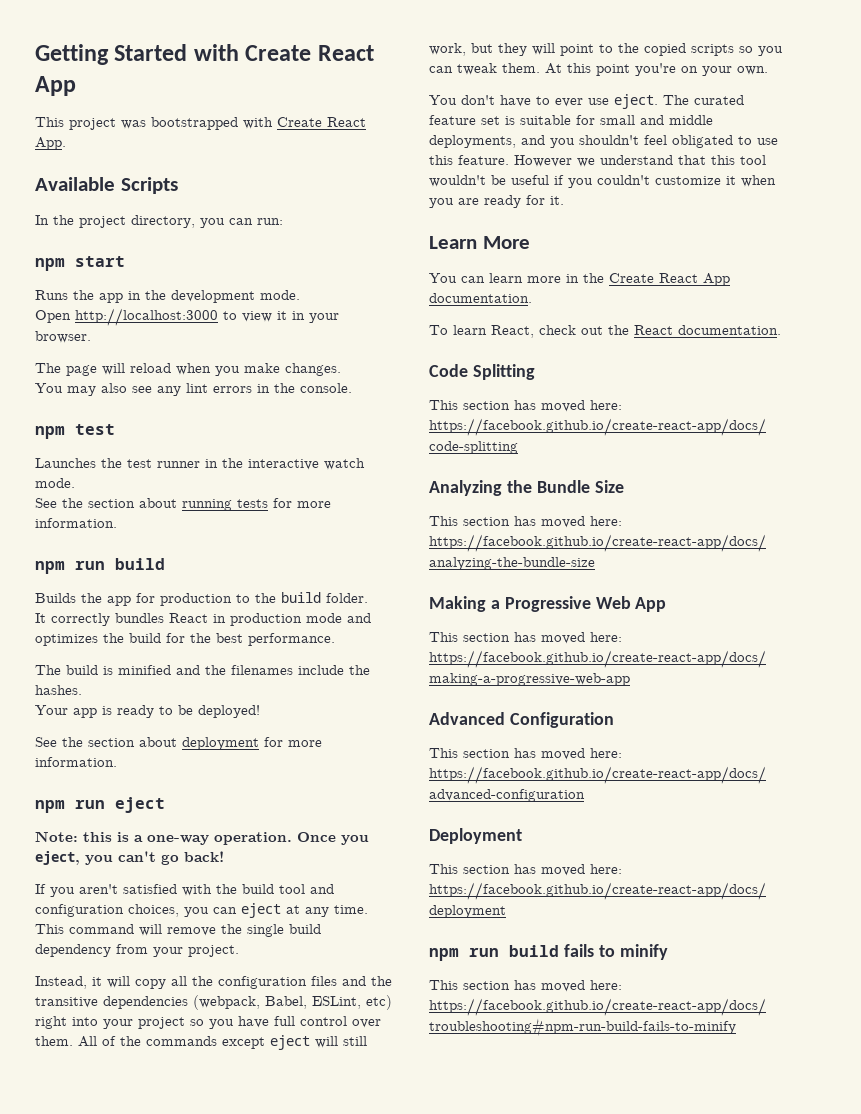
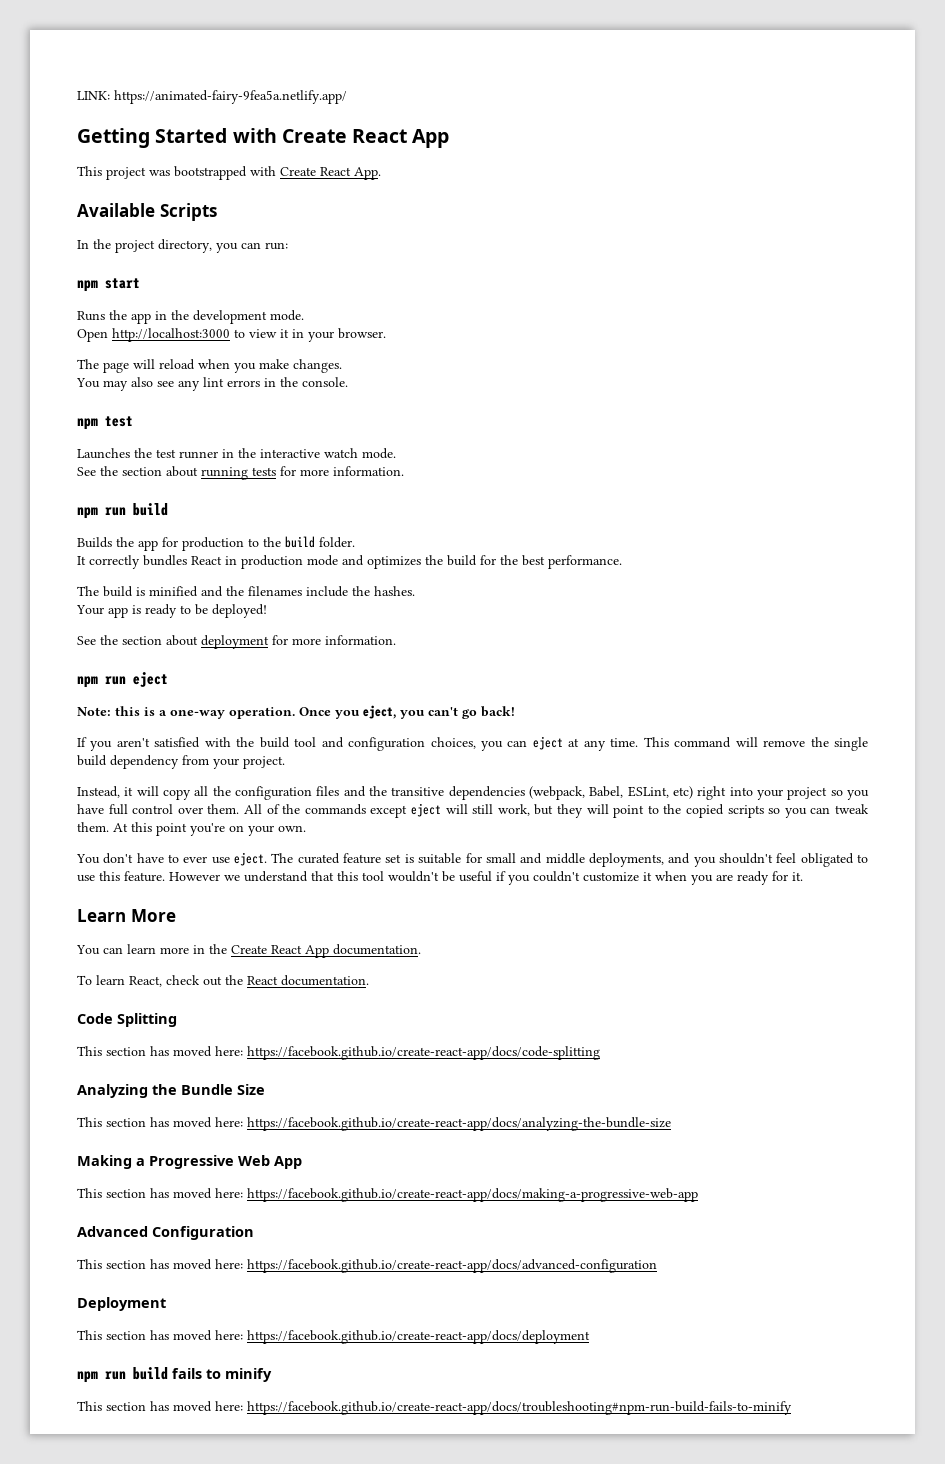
+ LINK: https://animated-fairy-9fea5a.netlify.app/

